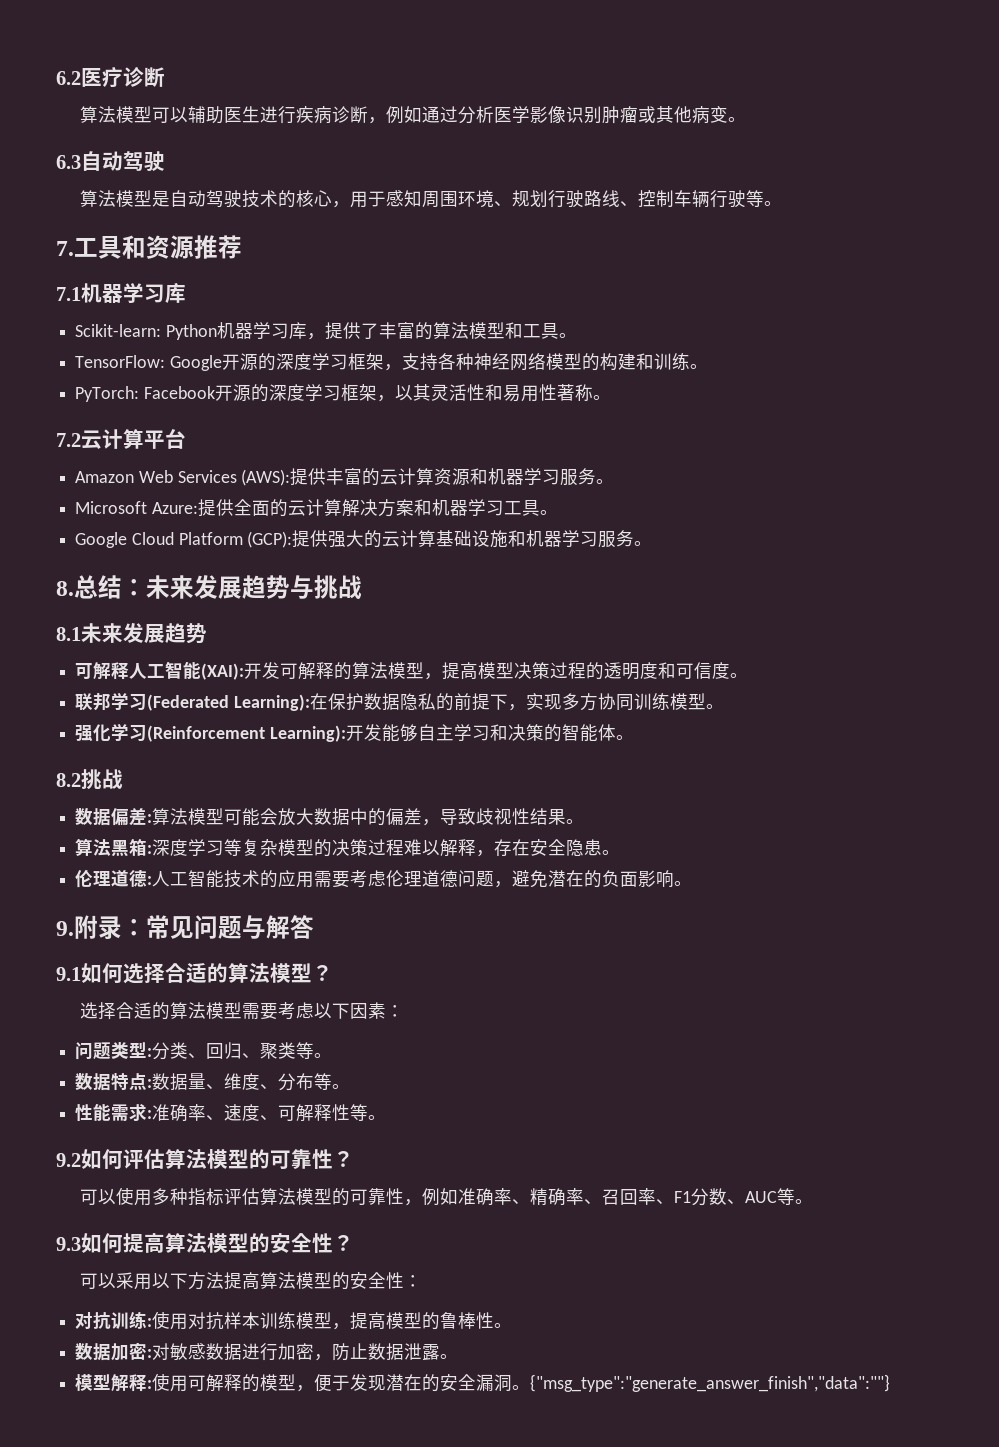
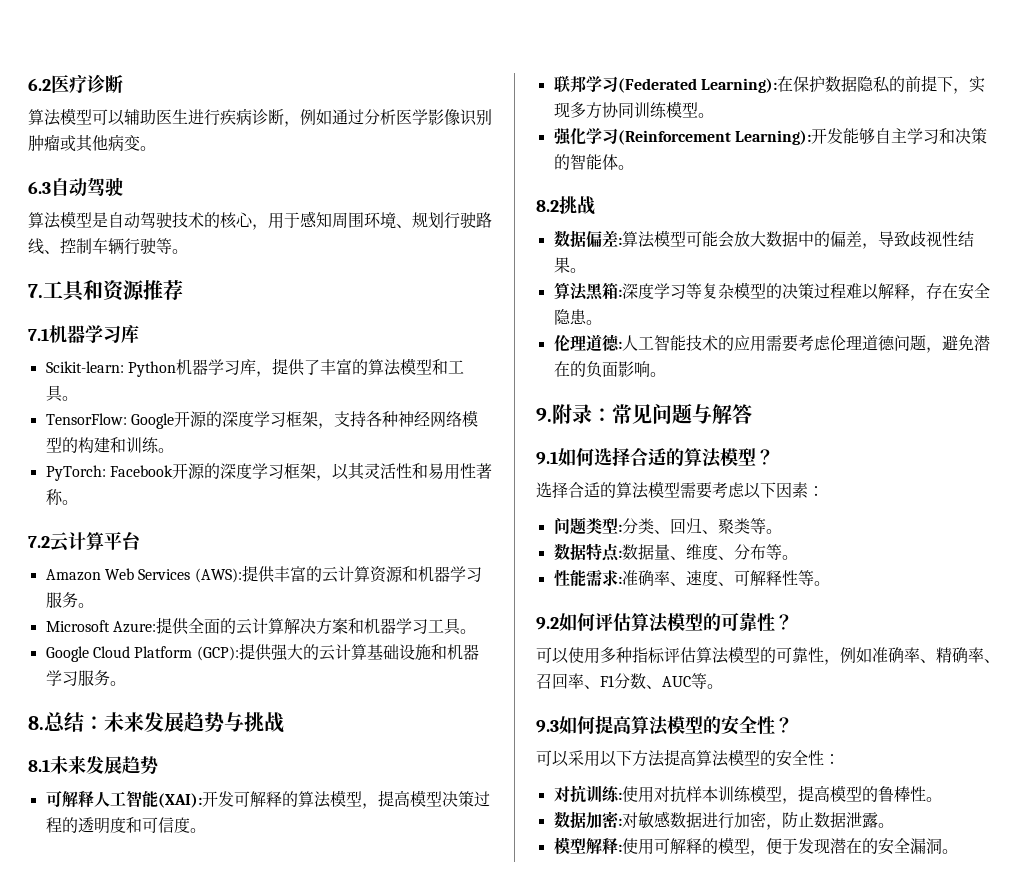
- {"msg_type":"generate_answer_finish","data":""}

